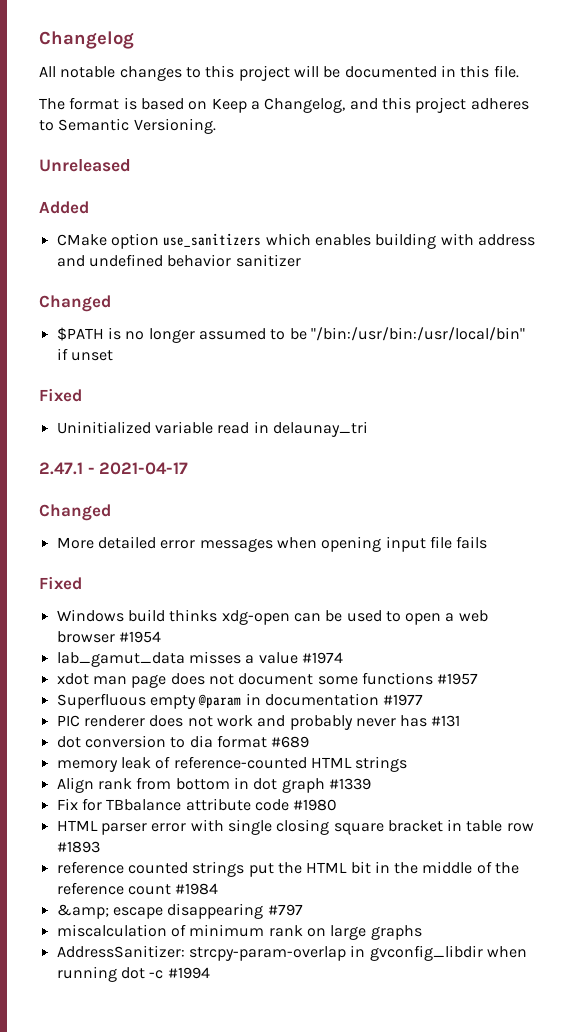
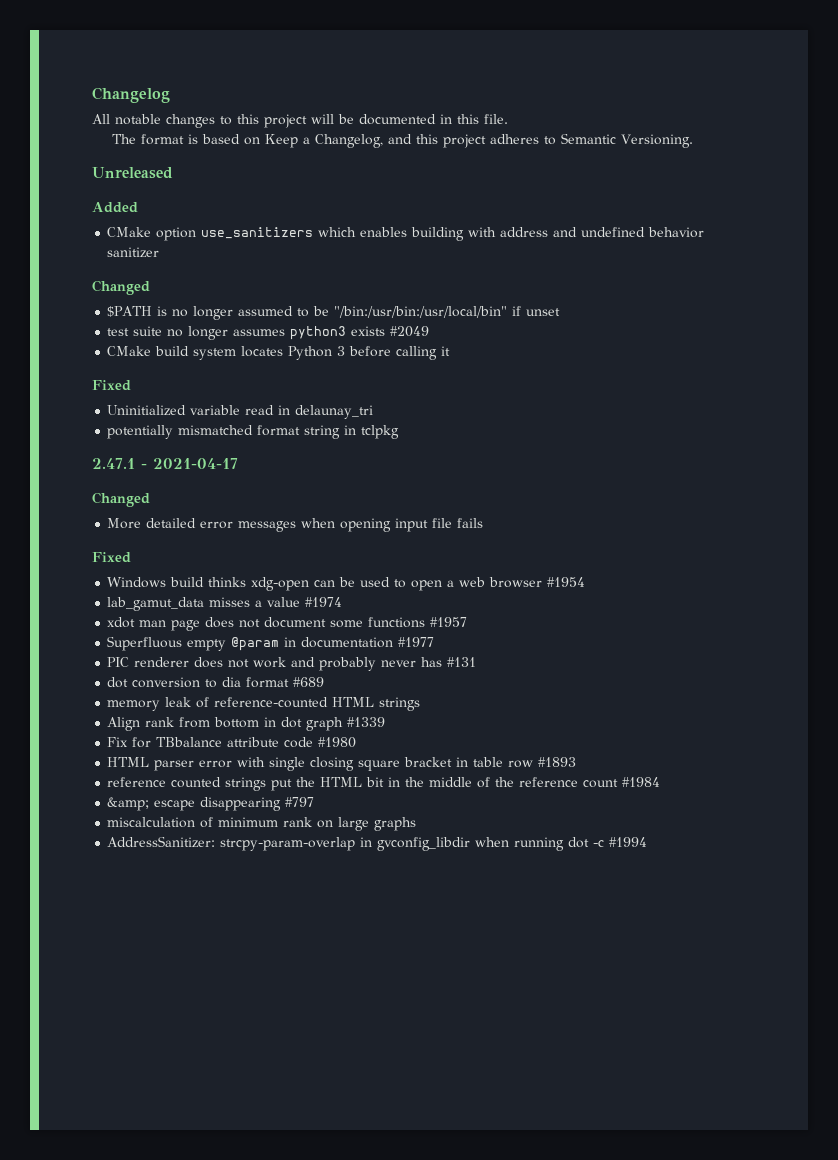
+ test suite no longer assumes python3 exists #2049
+ CMake build system locates Python 3 before calling it
+ potentially mismatched format string in tclpkg

